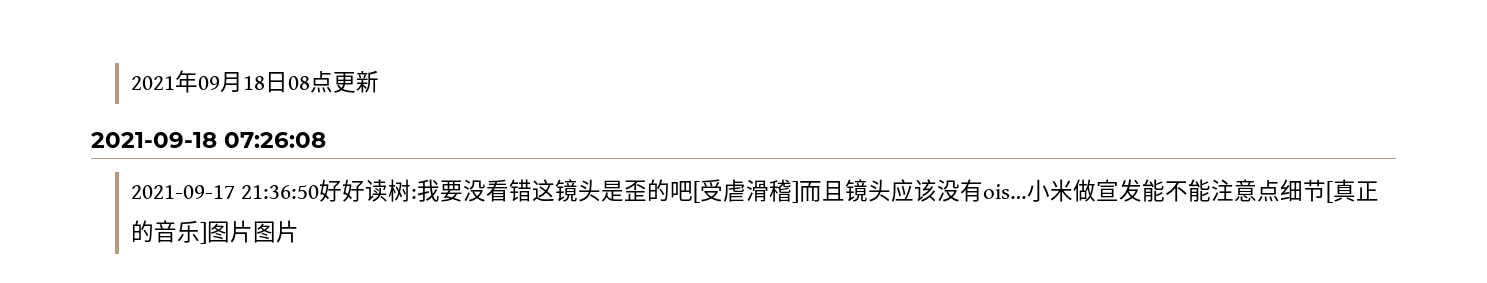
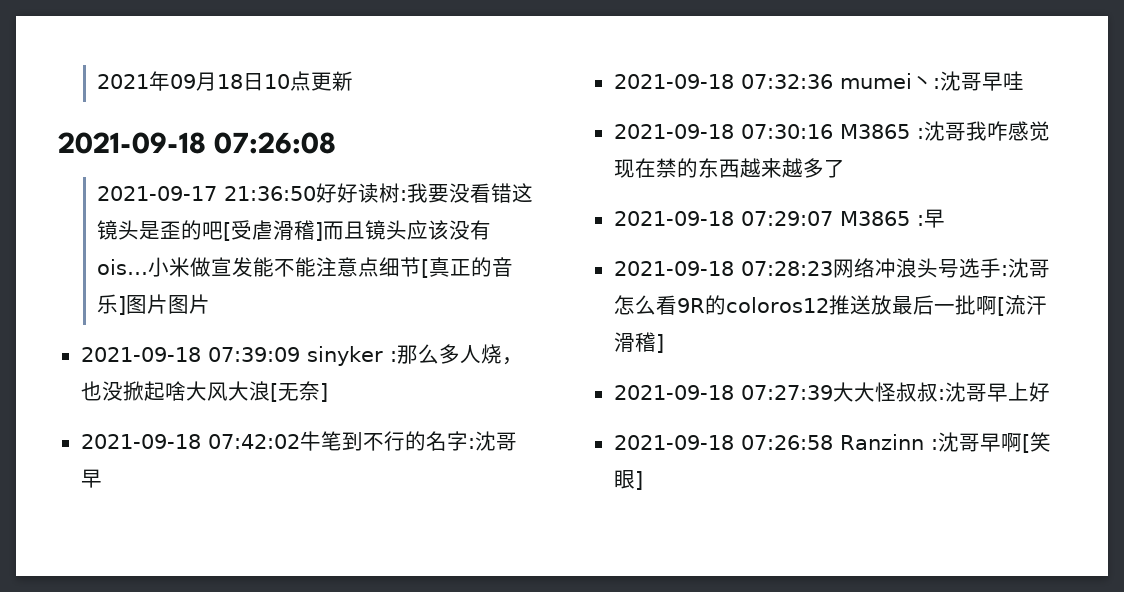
- 2021年09月18日08点更新
+ 2021年09月18日10点更新
+ 2021-09-18 07:39:09 sinyker :那么多人烧，也没掀起啥大风大浪[无奈]
+ 2021-09-18 07:42:02牛笔到不行的名字:沈哥早
+ 2021-09-18 07:32:36 mumei丶:沈哥早哇
+ 2021-09-18 07:30:16 M3865 :沈哥我咋感觉现在禁的东西越来越多了
+ 2021-09-18 07:29:07 M3865 :早
+ 2021-09-18 07:28:23网络冲浪头号选手:沈哥怎么看9R的coloros12推送放最后一批啊[流汗滑稽]
+ 2021-09-18 07:27:39大大怪叔叔:沈哥早上好
+ 2021-09-18 07:26:58 Ranzinn :沈哥早啊[笑眼]

